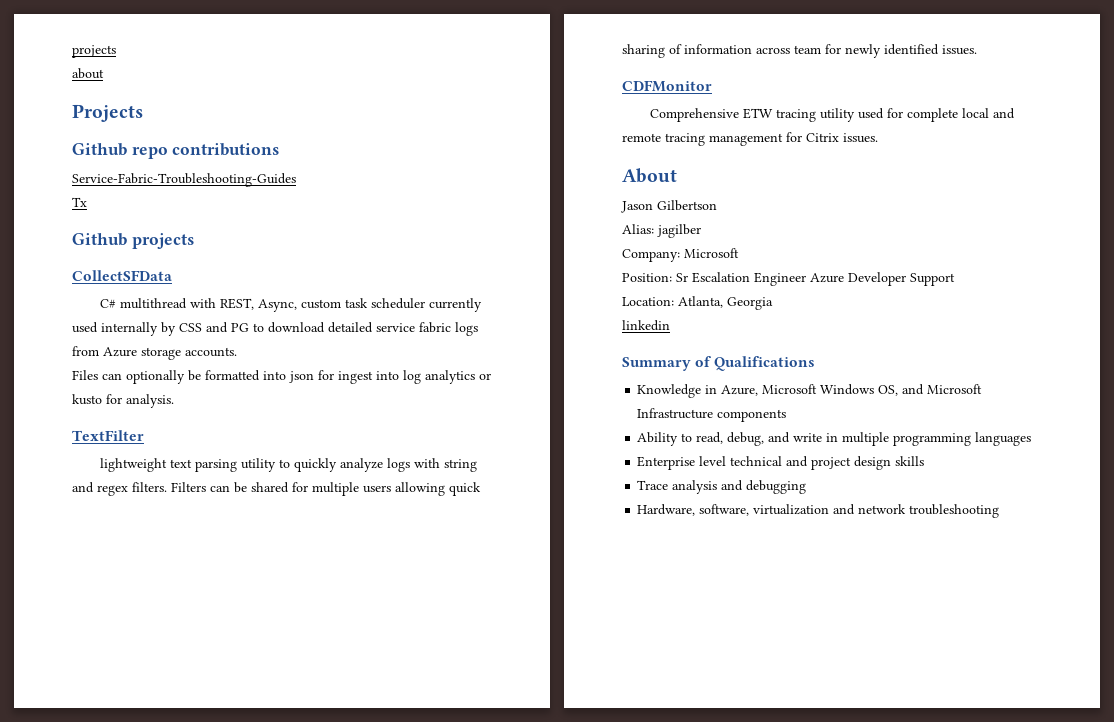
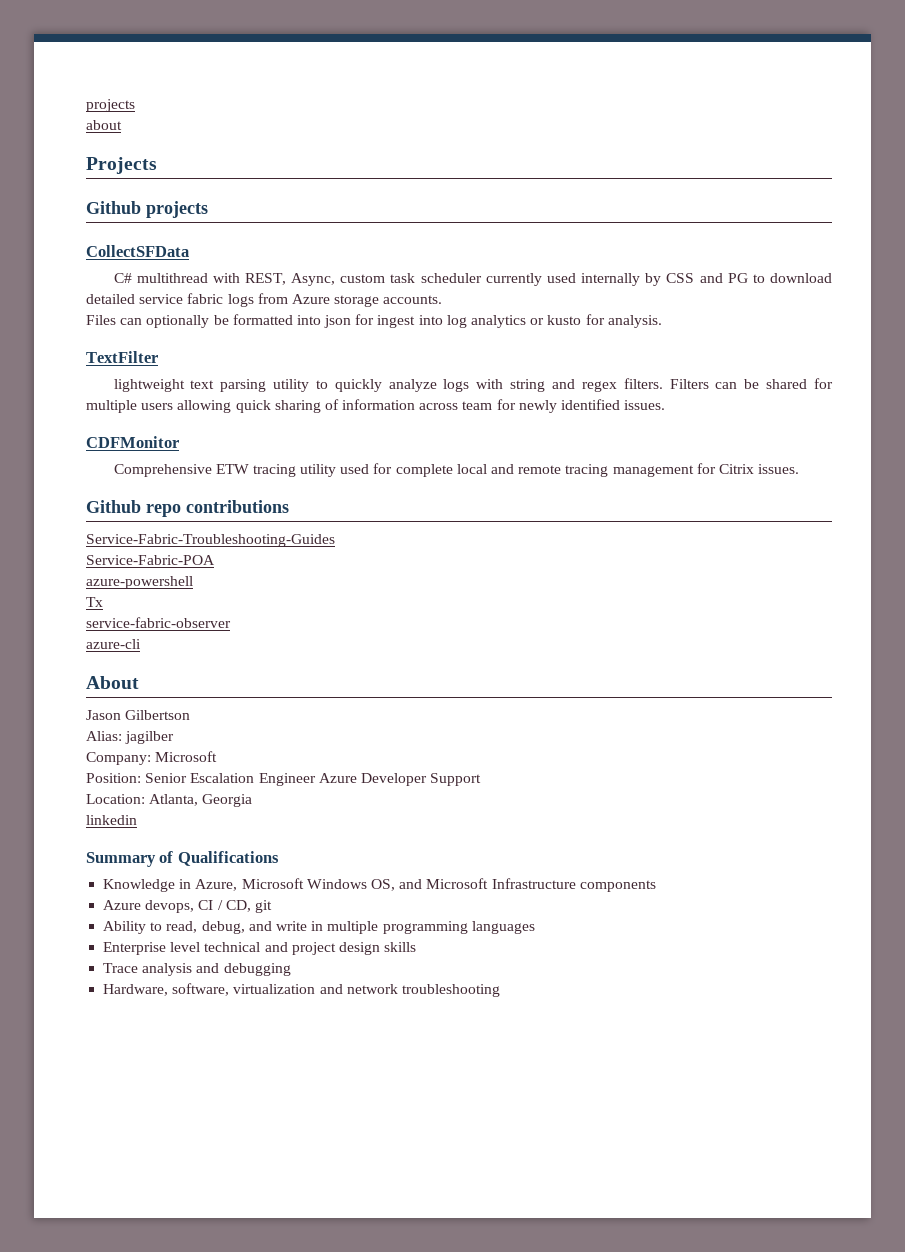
- Github repo contributions
- Service-Fabric-Troubleshooting-Guides
- Tx
+ Github repo contributions
+ Service-Fabric-Troubleshooting-Guides
+ Service-Fabric-POA
+ azure-powershell
+ Tx
+ service-fabric-observer
+ azure-cli
- Position: Sr Escalation Engineer Azure Developer Support
+ Position: Senior Escalation Engineer Azure Developer Support
+ Azure devops, CI / CD, git

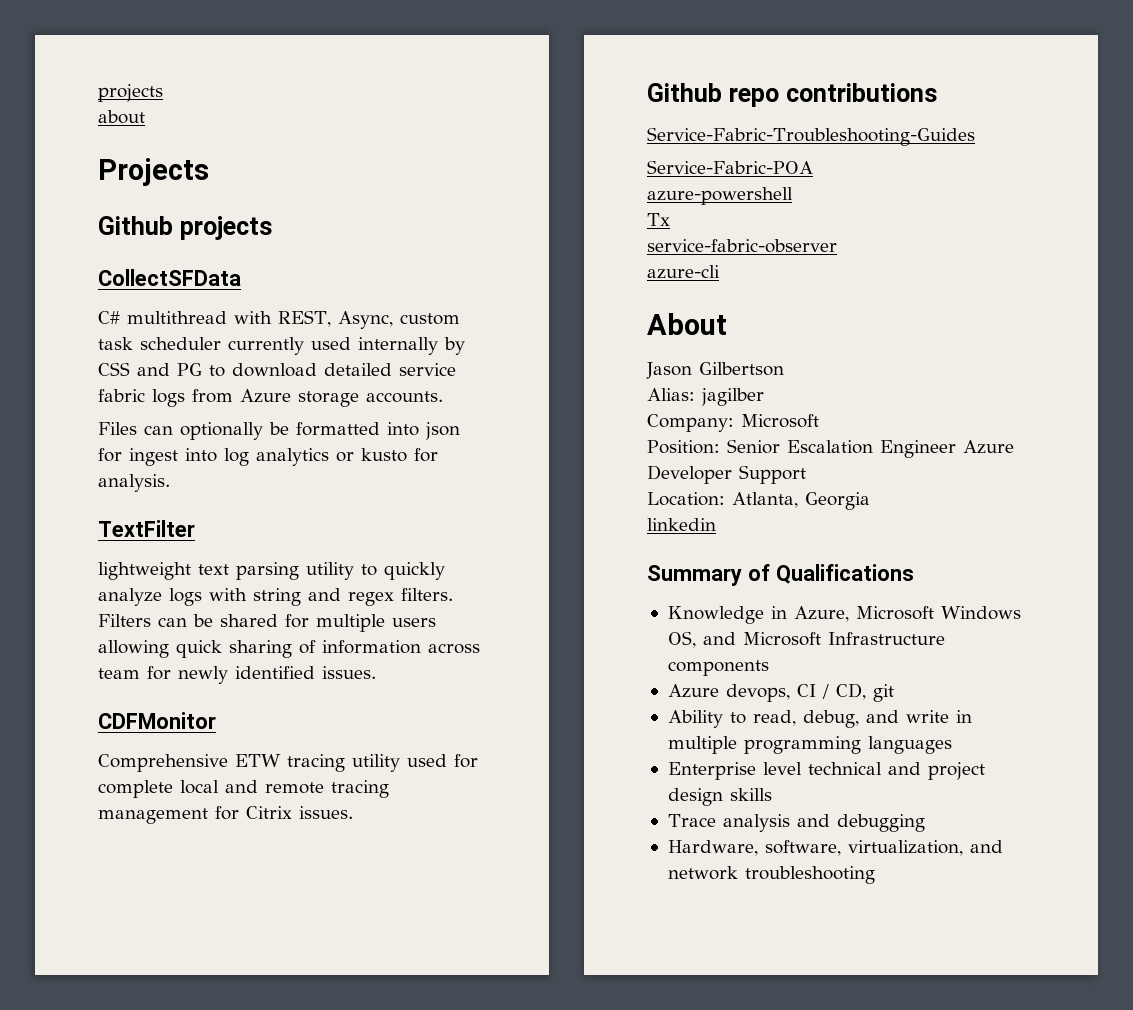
- Hardware, software, virtualization and network troubleshooting
+ Hardware, software, virtualization, and network troubleshooting

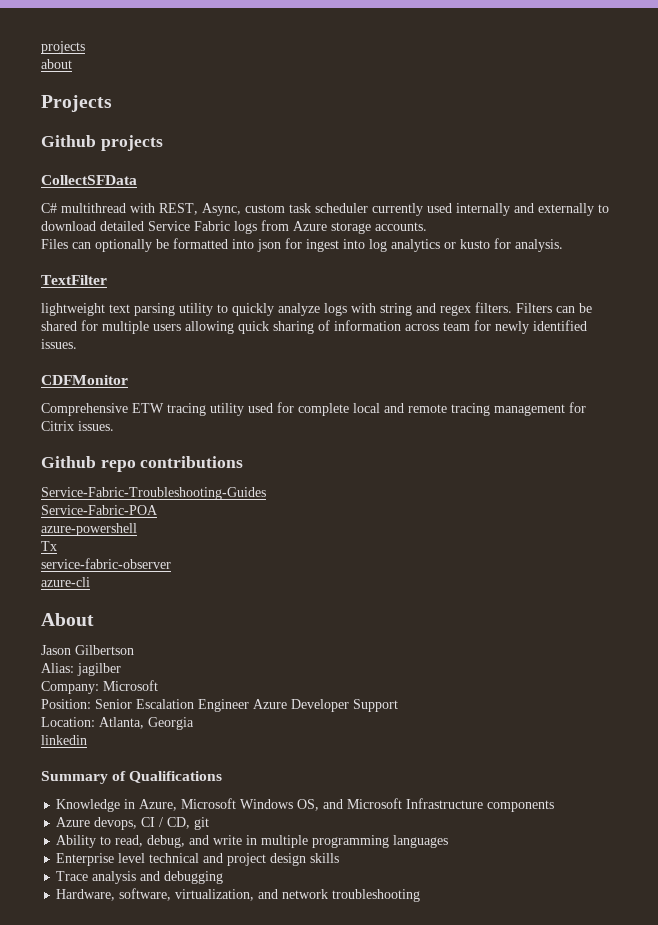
- C# multithread with REST, Async, custom task scheduler currently used internally by CSS and PG to download detailed service fabric logs from Azure storage accounts.
+ C# multithread with REST, Async, custom task scheduler currently used internally and externally to download detailed Service Fabric logs from Azure storage accounts.

